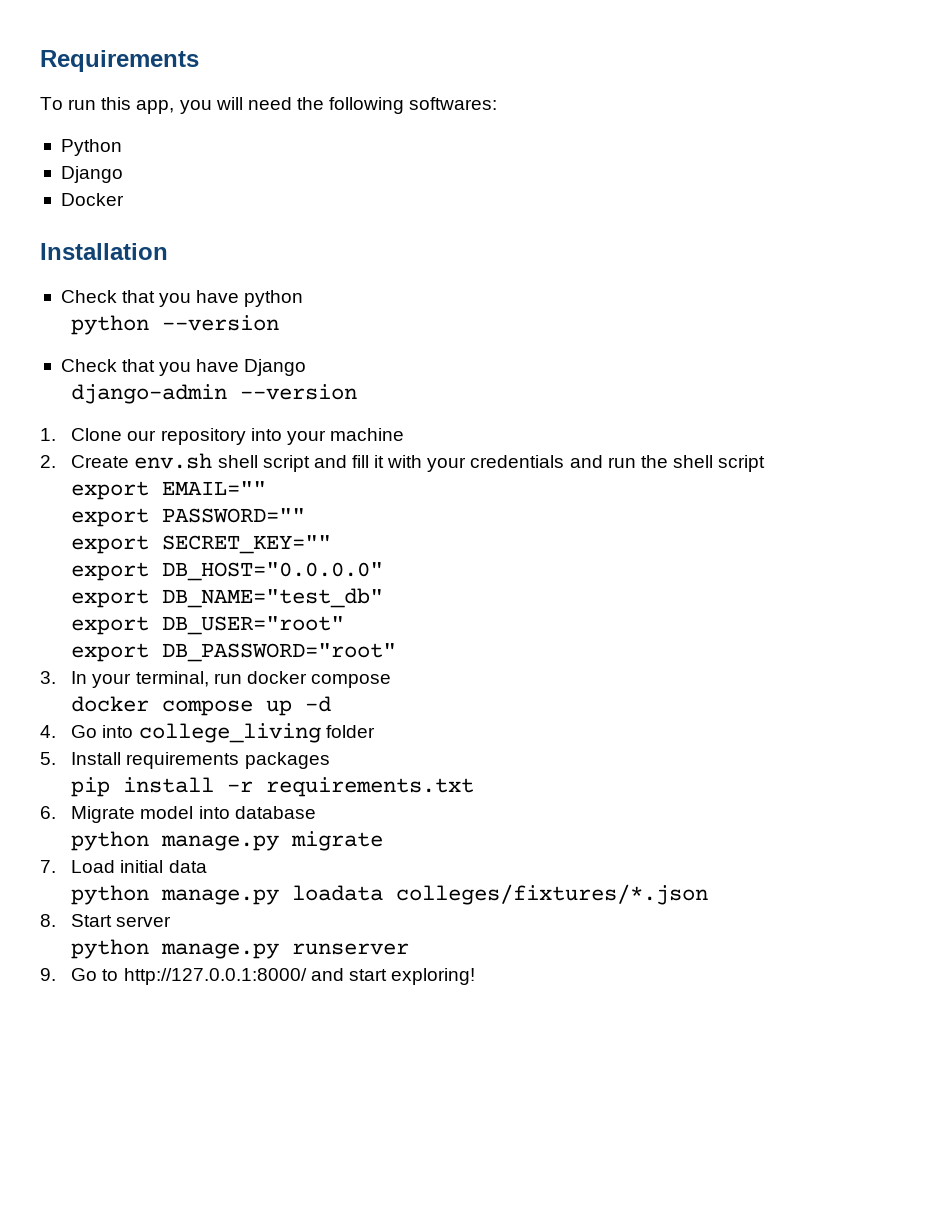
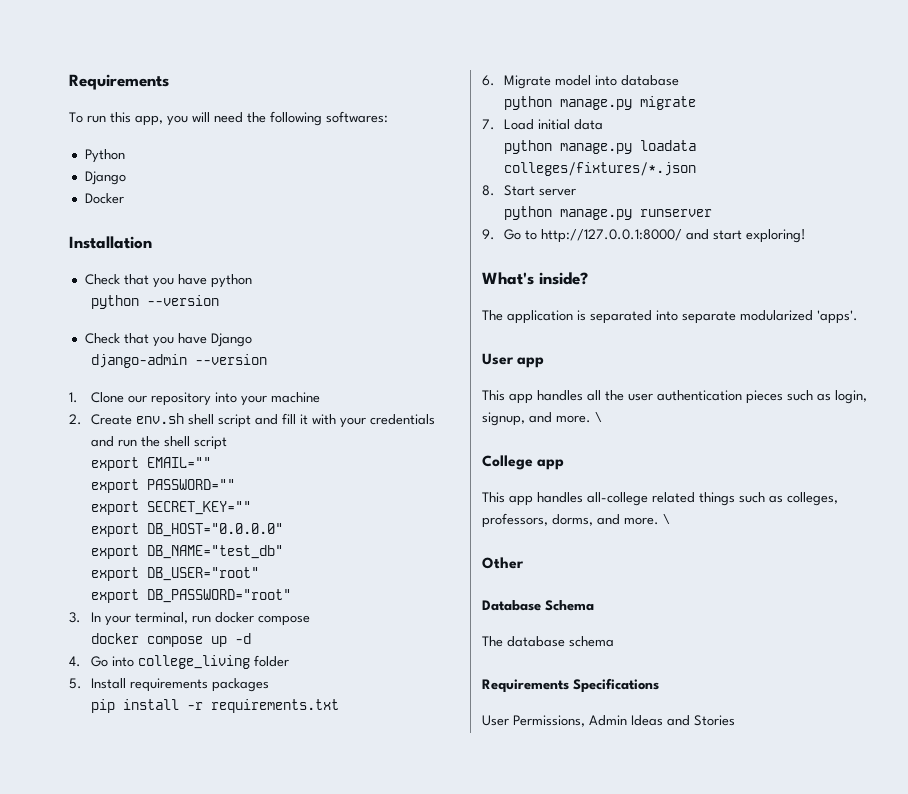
+ What's inside?
+ The application is separated into separate modularized 'apps'.
+ User app
+ This app handles all the user authentication pieces such as login, signup, and more. \
+ College app
+ This app handles all-college related things such as colleges, professors, dorms, and more. \
+ Other
+ Database Schema
+ The database schema
+ Requirements Specifications
+ User Permissions, Admin Ideas and Stories

